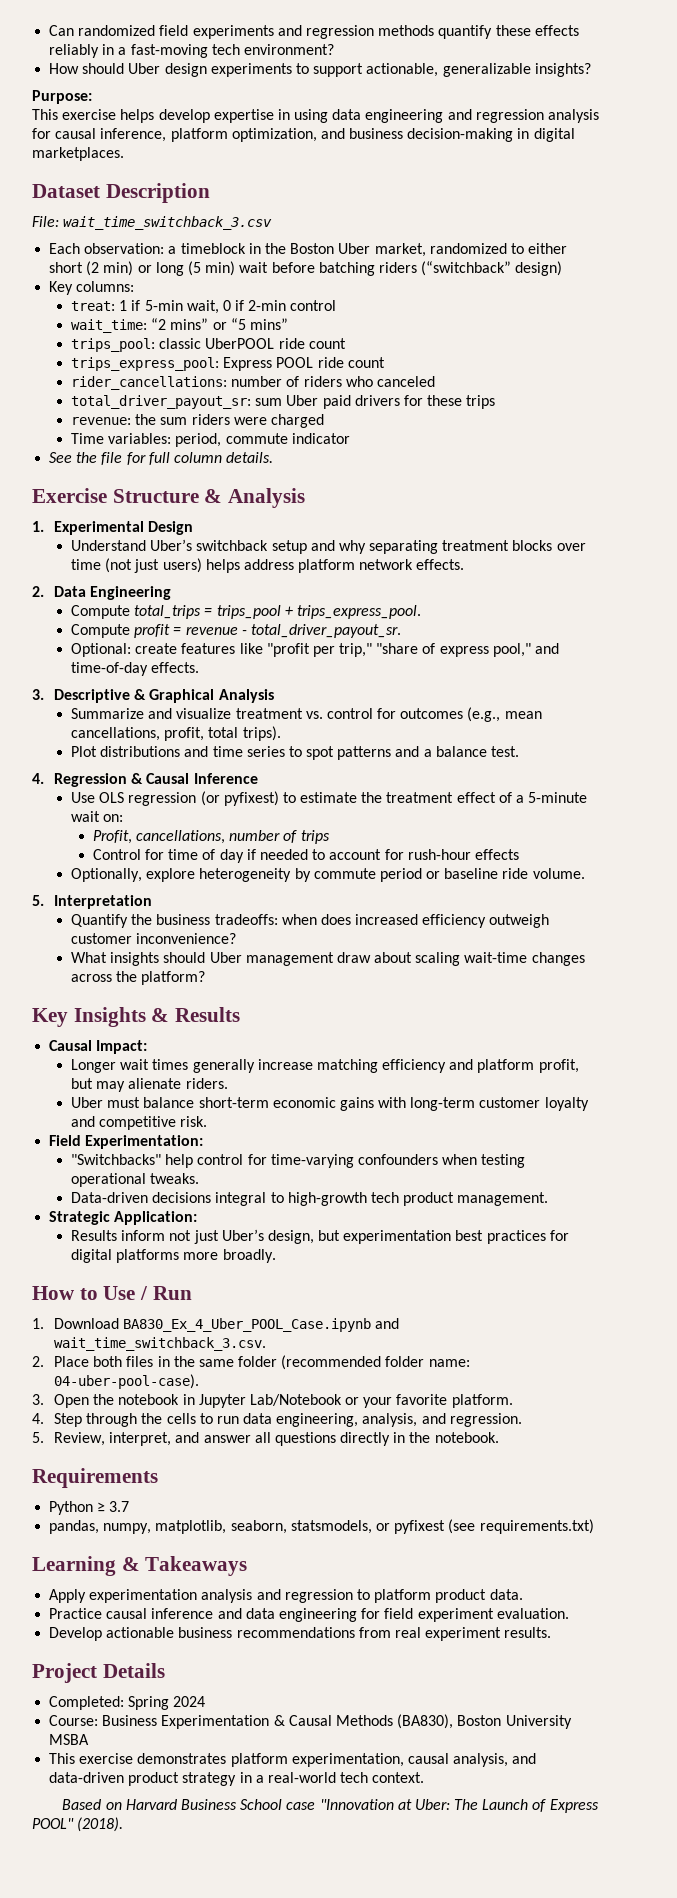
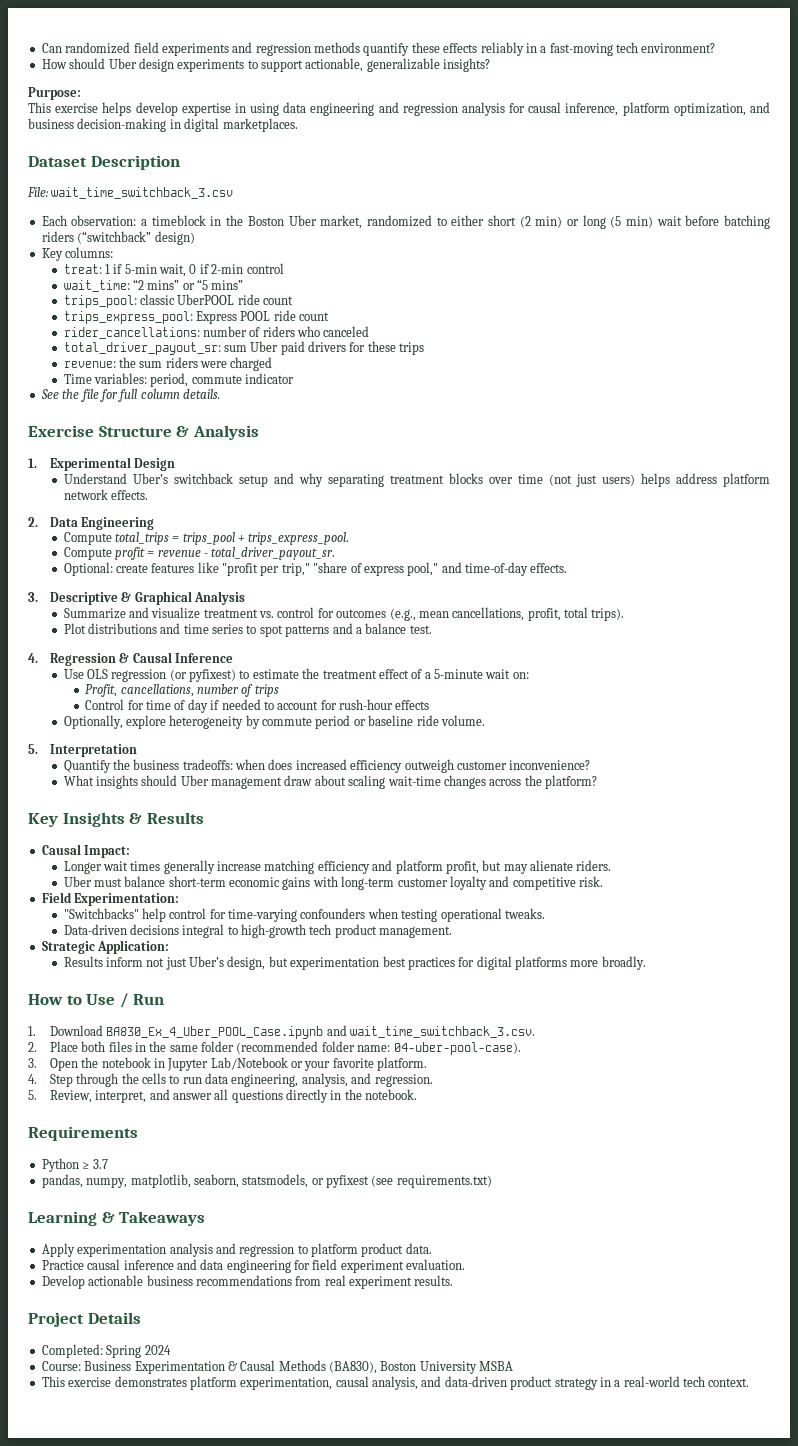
- Based on Harvard Business School case "Innovation at Uber: The Launch of Express POOL" (2018).

